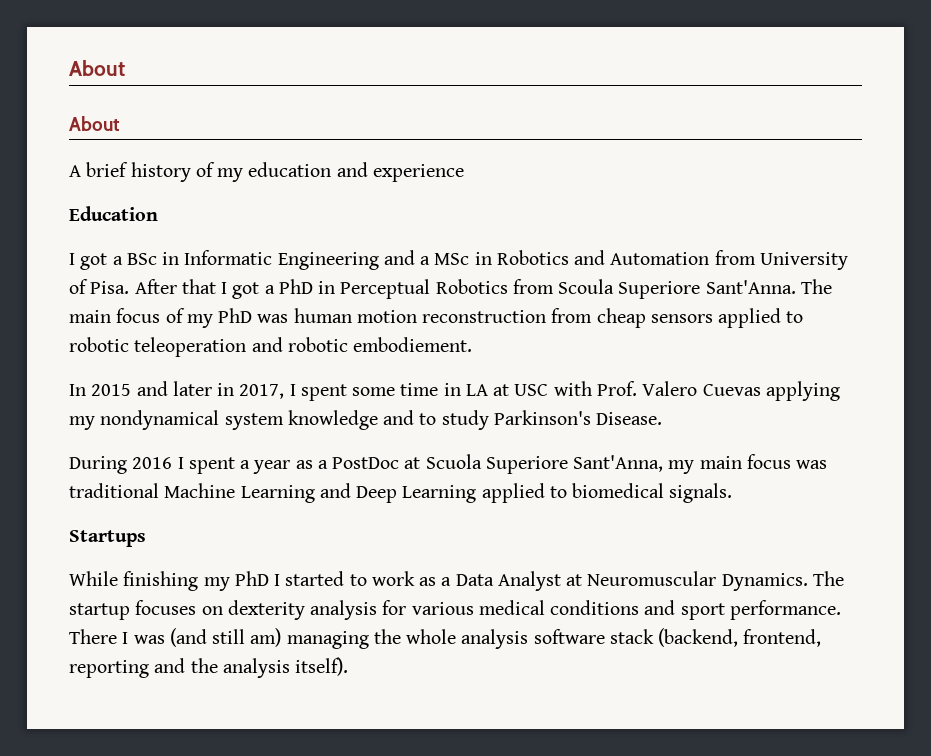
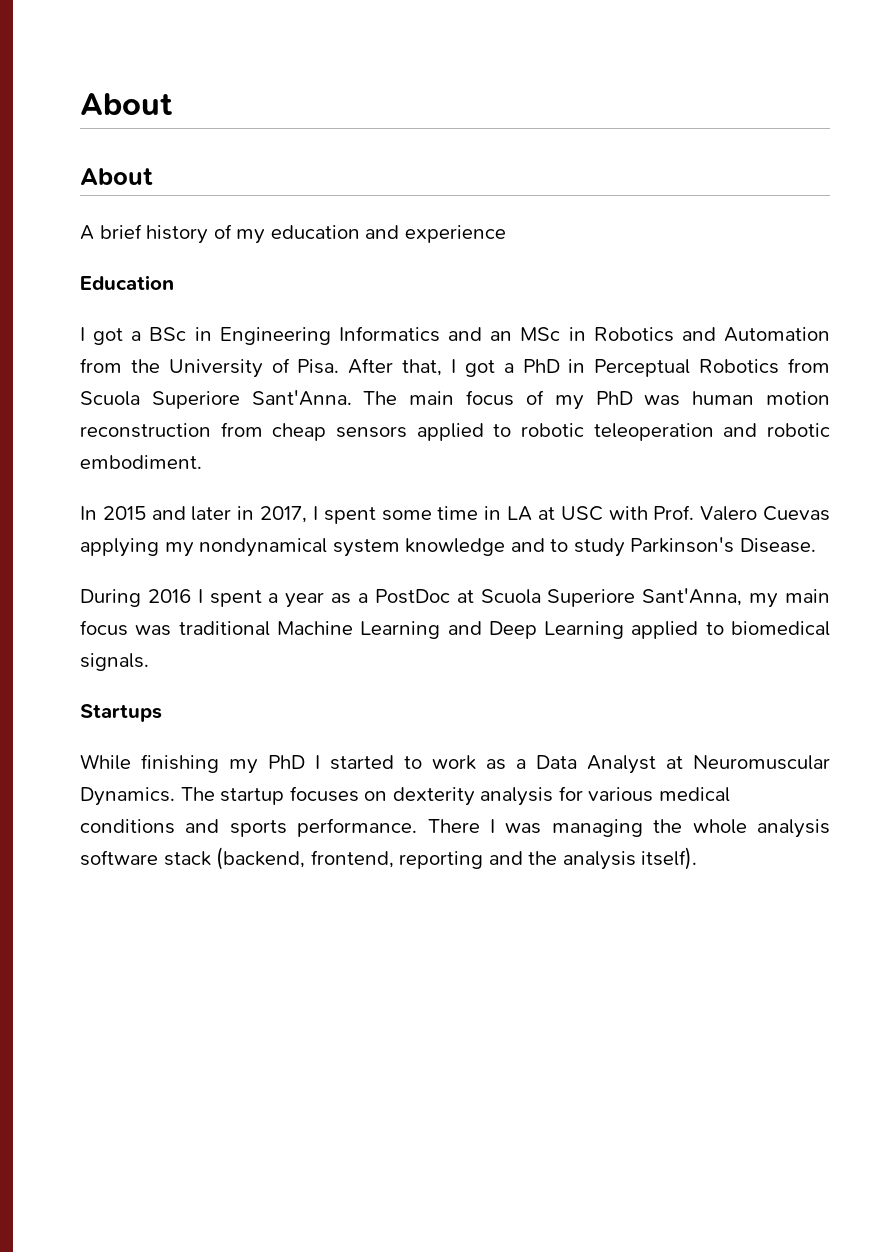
- I got a BSc in Informatic Engineering and a MSc in Robotics and Automation from University of Pisa.
+ I got a BSc in Engineering Informatics and an MSc in Robotics and Automation from the University of Pisa.
- After that I got a PhD in Perceptual Robotics from Scoula Superiore Sant'Anna.
+ After that, I got a PhD in Perceptual Robotics from Scuola Superiore Sant'Anna.
- The main focus of my PhD was human motion reconstruction from cheap sensors applied to robotic teleoperation and robotic embodiement.
+ The main focus of my PhD was human motion reconstruction from cheap sensors applied to robotic teleoperation and robotic embodiment.
- The startup focuses on dexterity analysis for various medical conditions and sport performance.
+ The startup focuses on dexterity analysis for various medical conditions and sports performance.
- There I was (and still am) managing the whole analysis software stack (backend, frontend, reporting and the analysis itself).
+ There I was managing the whole analysis software stack (backend, frontend, reporting and the analysis itself).

